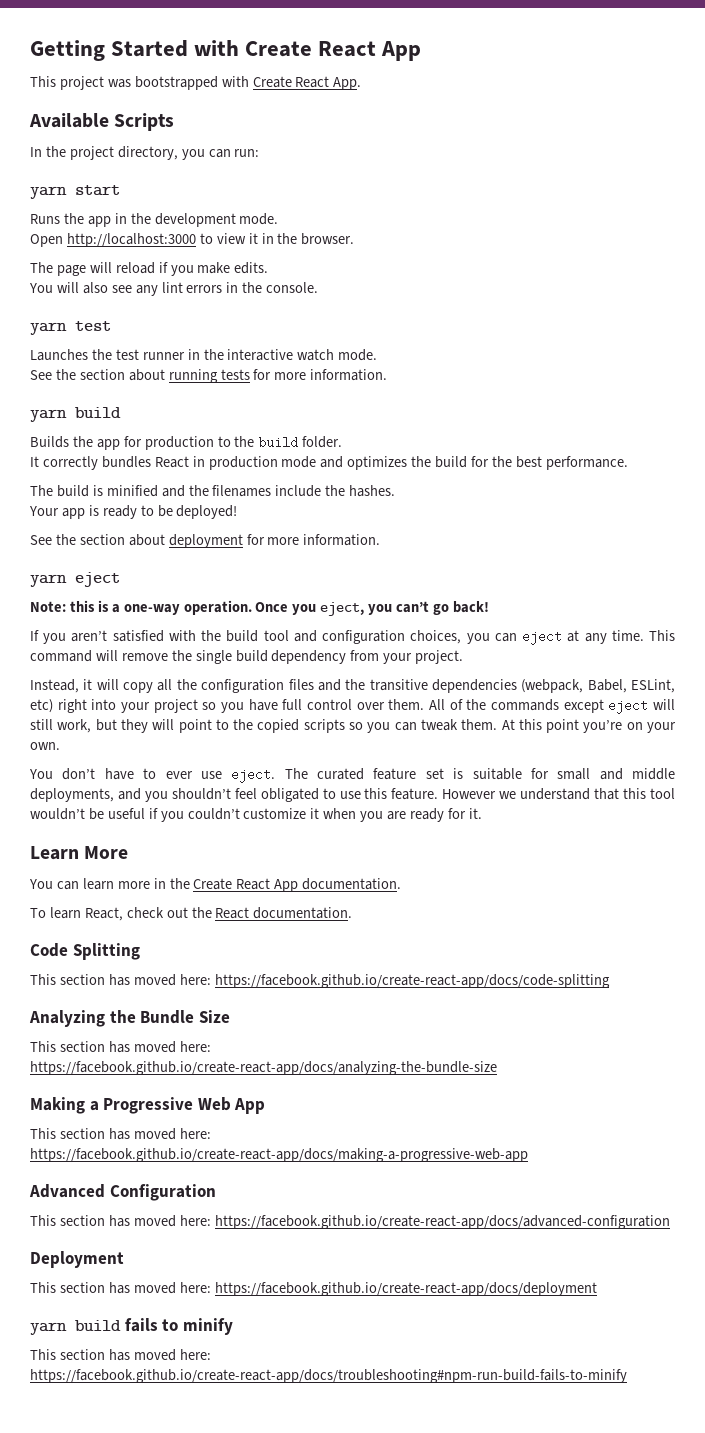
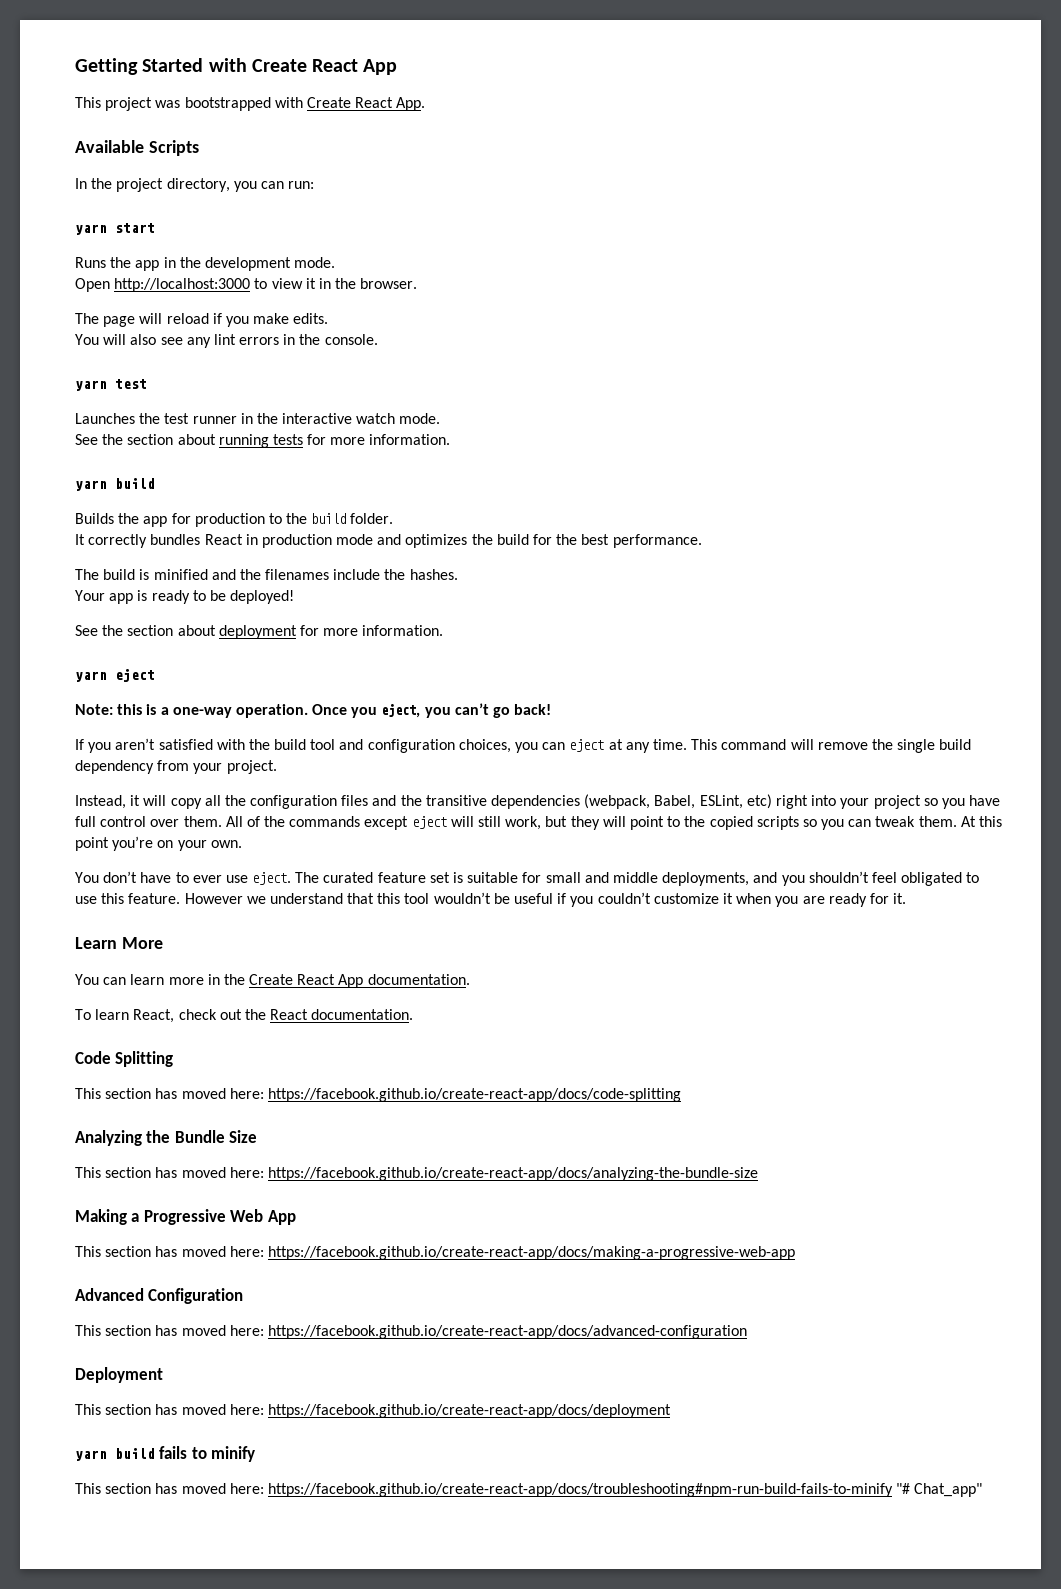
- This section has moved here: https://facebook.github.io/create-react-app/docs/troubleshooting#npm-run-build-fails-to-minify
+ This section has moved here: https://facebook.github.io/create-react-app/docs/troubleshooting#npm-run-build-fails-to-minify "# Chat_app"

